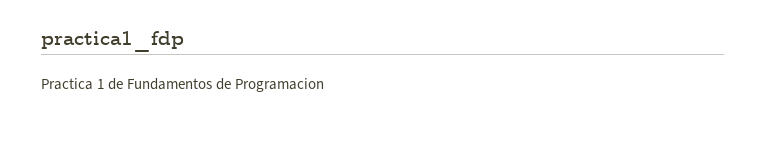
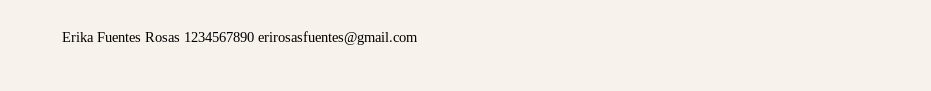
- practica1_fdp
- Practica 1 de Fundamentos de Programacion
+ Erika Fuentes Rosas 1234567890 erirosasfuentes@gmail.com

